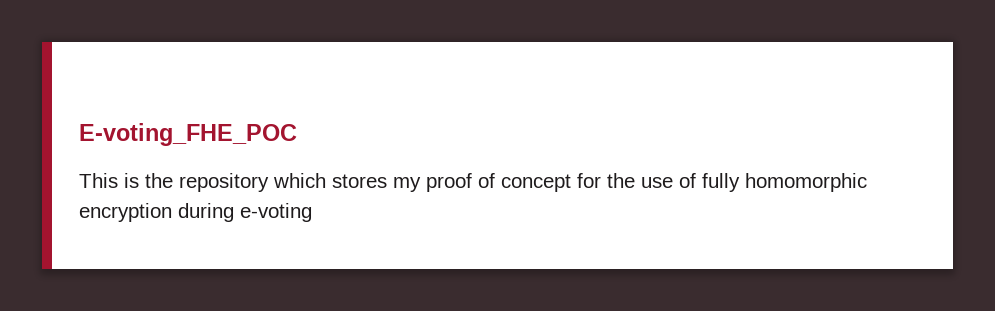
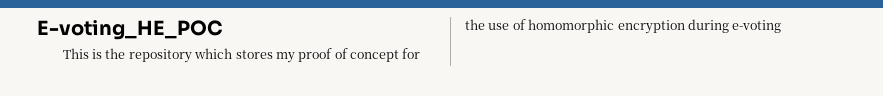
- E-voting_FHE_POC
+ E-voting_HE_POC
- This is the repository which stores my proof of concept for the use of fully homomorphic encryption during e-voting
+ This is the repository which stores my proof of concept for the use of homomorphic encryption during e-voting

